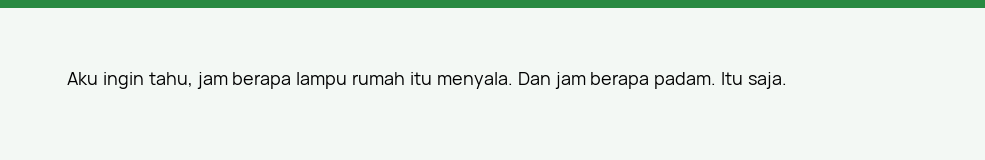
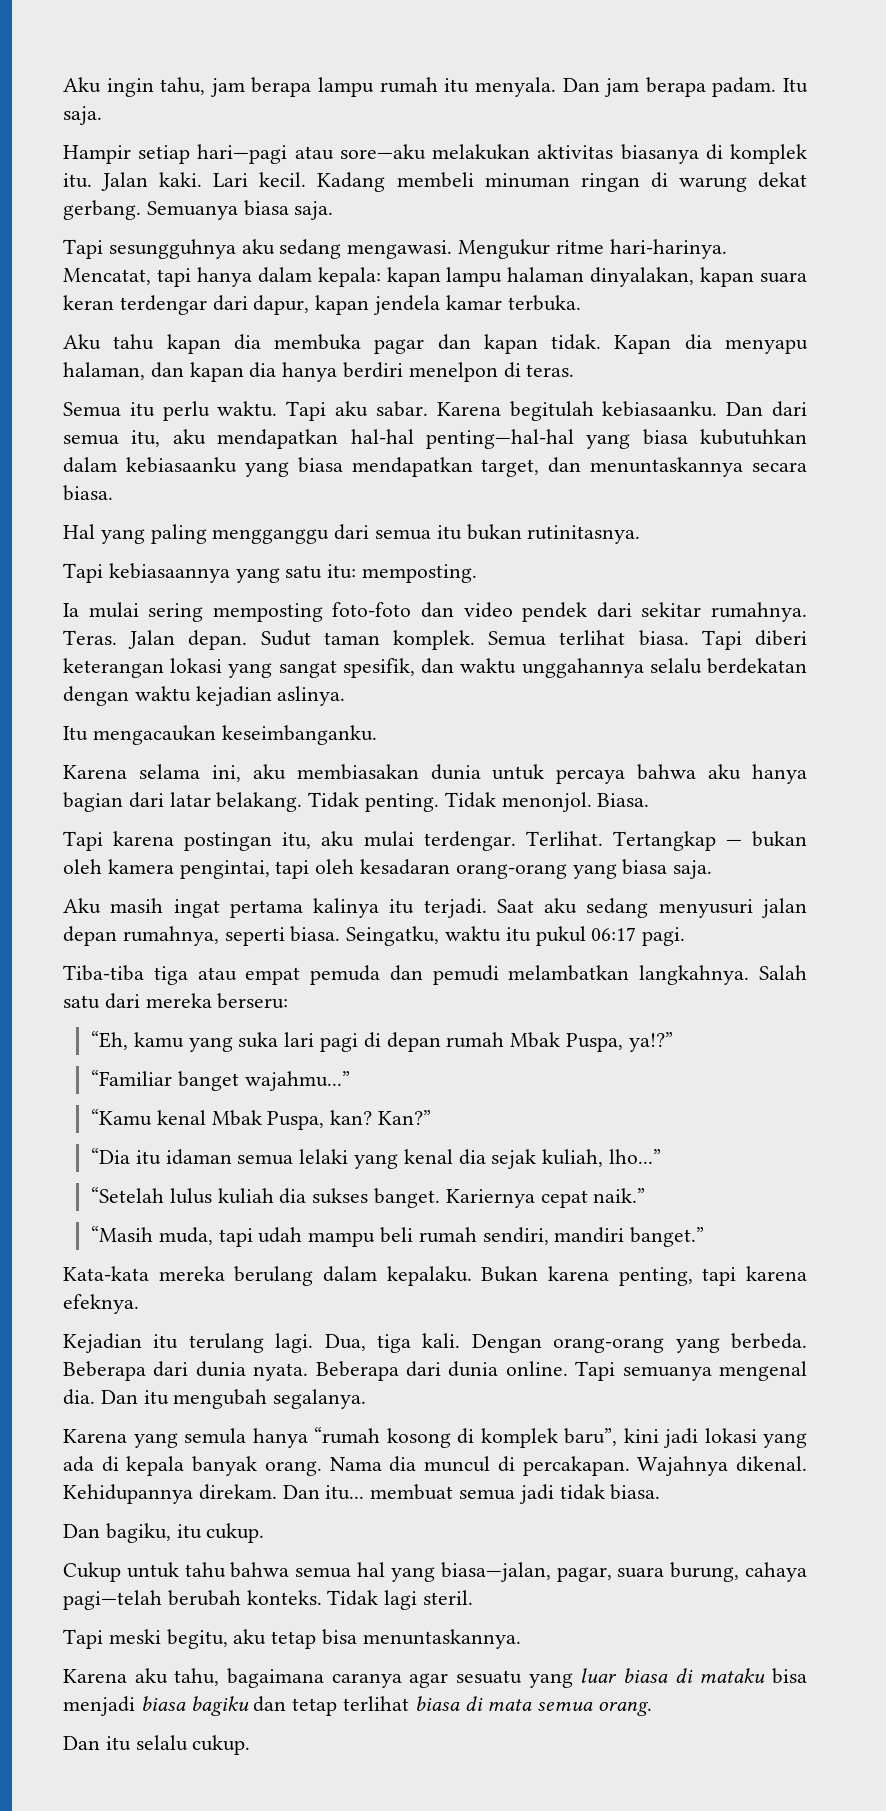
+ Hampir setiap hari—pagi atau sore—aku melakukan aktivitas biasanya di komplek itu. Jalan kaki. Lari kecil. Kadang membeli minuman ringan di warung dekat gerbang. Semuanya biasa saja.
+ Tapi sesungguhnya aku sedang mengawasi. Mengukur ritme hari-harinya. Mencatat, tapi hanya dalam kepala: kapan lampu halaman dinyalakan, kapan suara keran terdengar dari dapur, kapan jendela kamar terbuka.
+ Aku tahu kapan dia membuka pagar dan kapan tidak. Kapan dia menyapu halaman, dan kapan dia hanya berdiri menelpon di teras.
+ Semua itu perlu waktu. Tapi aku sabar. Karena begitulah kebiasaanku. Dan dari semua itu, aku mendapatkan hal-hal penting—hal-hal yang biasa kubutuhkan dalam kebiasaanku yang biasa mendapatkan target, dan menuntaskannya secara biasa.
+ Hal yang paling mengganggu dari semua itu bukan rutinitasnya.
+ Tapi kebiasaannya yang satu itu: memposting.
+ Ia mulai sering memposting foto-foto dan video pendek dari sekitar rumahnya. Teras. Jalan depan. Sudut taman komplek. Semua terlihat biasa. Tapi diberi keterangan lokasi yang sangat spesifik, dan waktu unggahannya selalu berdekatan dengan waktu kejadian aslinya.
+ Itu mengacaukan keseimbanganku.
+ Karena selama ini, aku membiasakan dunia untuk percaya bahwa aku hanya bagian dari latar belakang. Tidak penting. Tidak menonjol. Biasa.
+ Tapi karena postingan itu, aku mulai terdengar. Terlihat. Tertangkap — bukan oleh kamera pengintai, tapi oleh kesadaran orang-orang yang biasa saja.
+ Aku masih ingat pertama kalinya itu terjadi. Saat aku sedang menyusuri jalan depan rumahnya, seperti biasa. Seingatku, waktu itu pukul 06:17 pagi.
+ Tiba-tiba tiga atau empat pemuda dan pemudi melambatkan langkahnya. Salah satu dari mereka berseru:
+ “Eh, kamu yang suka lari pagi di depan rumah Mbak Puspa, ya!?”
+ “Familiar banget wajahmu...”
+ “Kamu kenal Mbak Puspa, kan? Kan?”
+ “Dia itu idaman semua lelaki yang kenal dia sejak kuliah, lho...”
+ “Setelah lulus kuliah dia sukses banget. Kariernya cepat naik.”
+ “Masih muda, tapi udah mampu beli rumah sendiri, mandiri banget.”
+ Kata-kata mereka berulang dalam kepalaku. Bukan karena penting, tapi karena efeknya.
+ Kejadian itu terulang lagi. Dua, tiga kali. Dengan orang-orang yang berbeda. Beberapa dari dunia nyata. Beberapa dari dunia online. Tapi semuanya mengenal dia. Dan itu mengubah segalanya.
+ Karena yang semula hanya “rumah kosong di komplek baru”, kini jadi lokasi yang ada di kepala banyak orang. Nama dia muncul di percakapan. Wajahnya dikenal. Kehidupannya direkam. Dan itu... membuat semua jadi tidak biasa.
+ Dan bagiku, itu cukup.
+ Cukup untuk tahu bahwa semua hal yang biasa—jalan, pagar, suara burung, cahaya pagi—telah berubah konteks. Tidak lagi steril.
+ Tapi meski begitu, aku tetap bisa menuntaskannya.
+ Karena aku tahu, bagaimana caranya agar sesuatu yang luar biasa di mataku bisa menjadi biasa bagiku dan tetap terlihat biasa di mata semua orang.
+ Dan itu selalu cukup.

